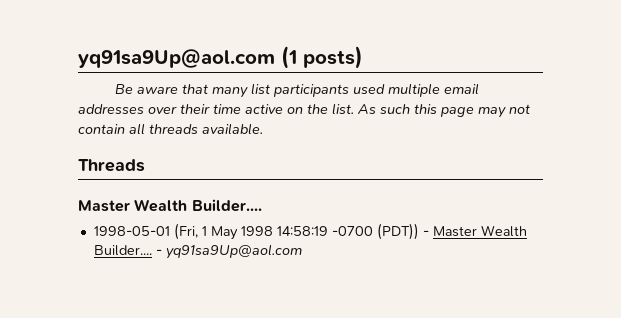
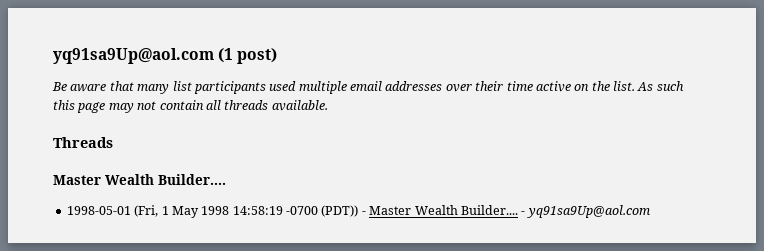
- yq91sa9Up@aol.com (1 posts)
+ yq91sa9Up@aol.com (1 post)

